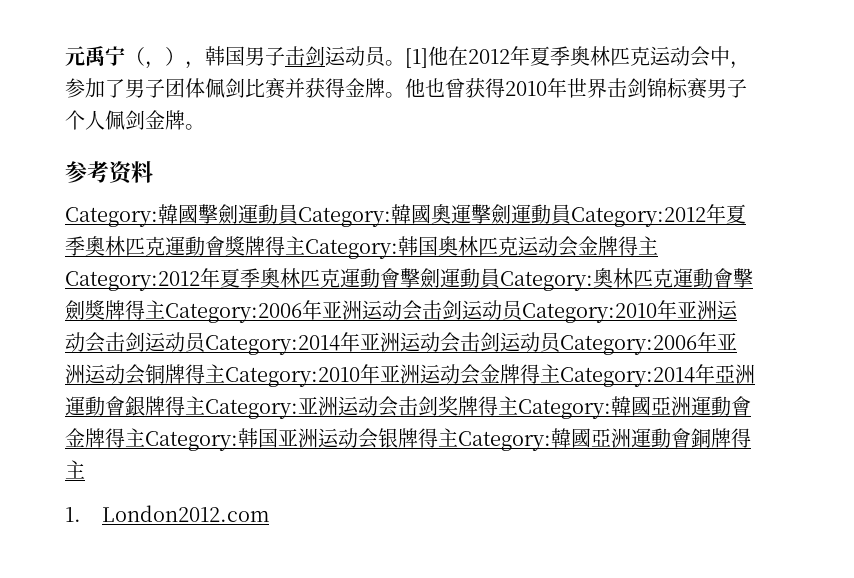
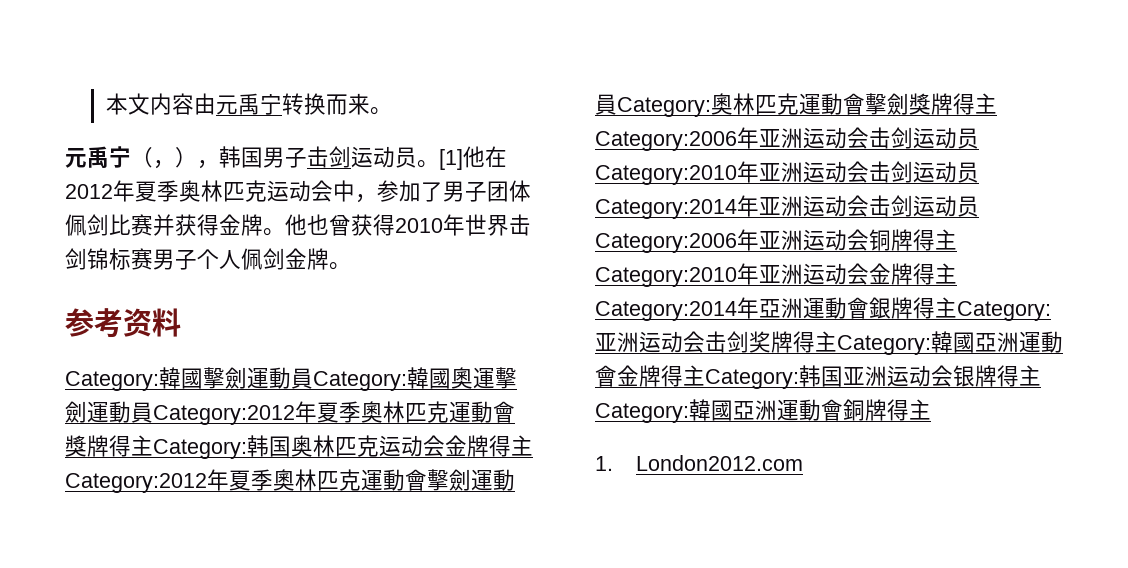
+ 本文内容由元禹宁转换而来。

